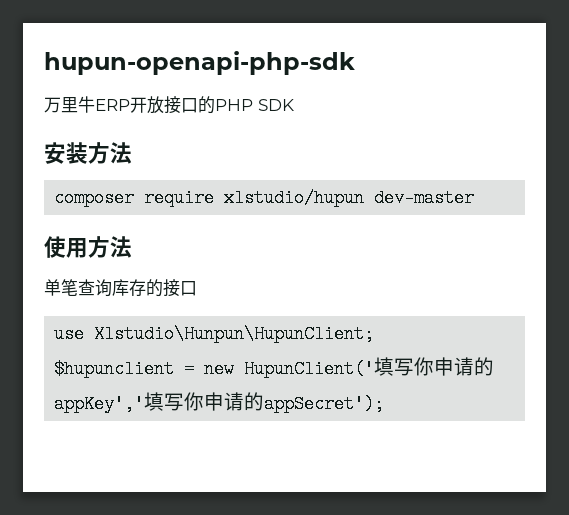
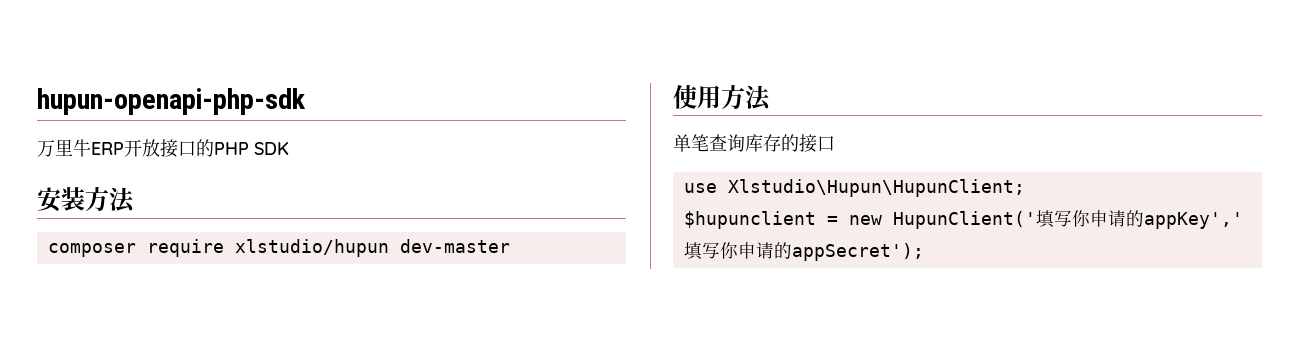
- use Xlstudio\Hunpun\HupunClient;
+ use Xlstudio\Hupun\HupunClient;

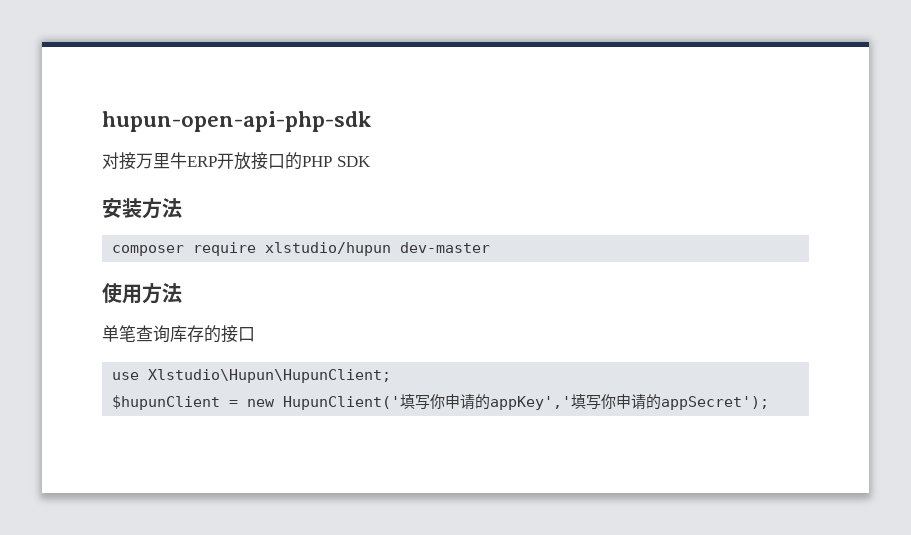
- hupun-openapi-php-sdk
- 万里牛ERP开放接口的PHP SDK
+ hupun-open-api-php-sdk
+ 对接万里牛ERP开放接口的PHP SDK
- $hupunclient = new HupunClient('填写你申请的appKey','填写你申请的appSecret');
+ $hupunClient = new HupunClient('填写你申请的appKey','填写你申请的appSecret');

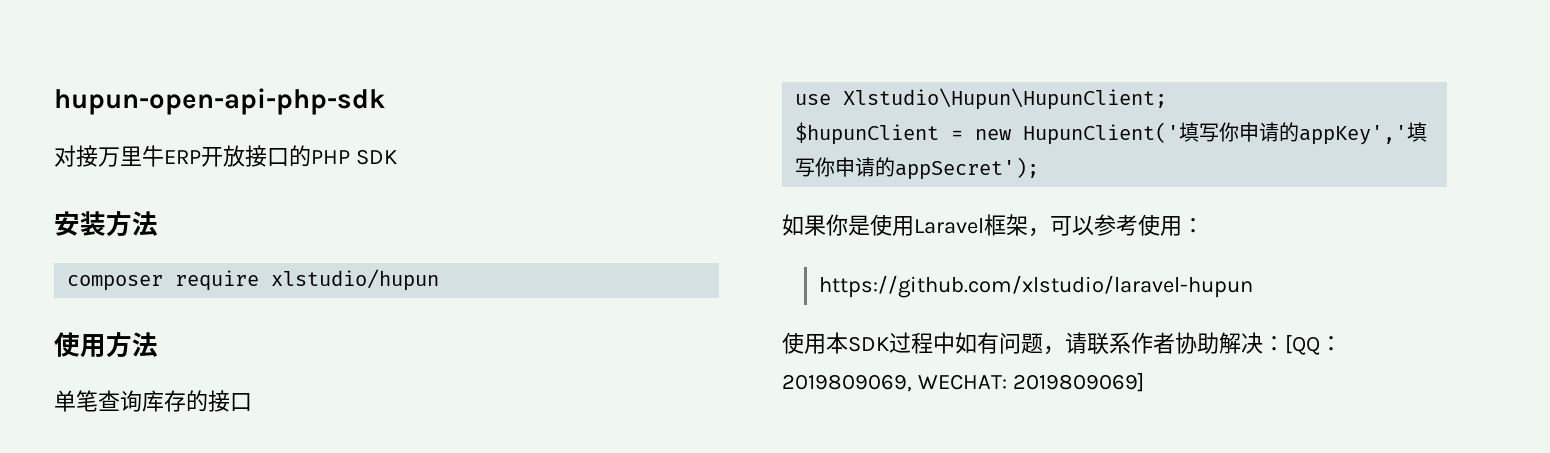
- composer require xlstudio/hupun dev-master
+ composer require xlstudio/hupun
+ 如果你是使用Laravel框架，可以参考使用：
+ https://github.com/xlstudio/laravel-hupun
+ 使用本SDK过程中如有问题，请联系作者协助解决：[QQ：2019809069, WECHAT: 2019809069]

